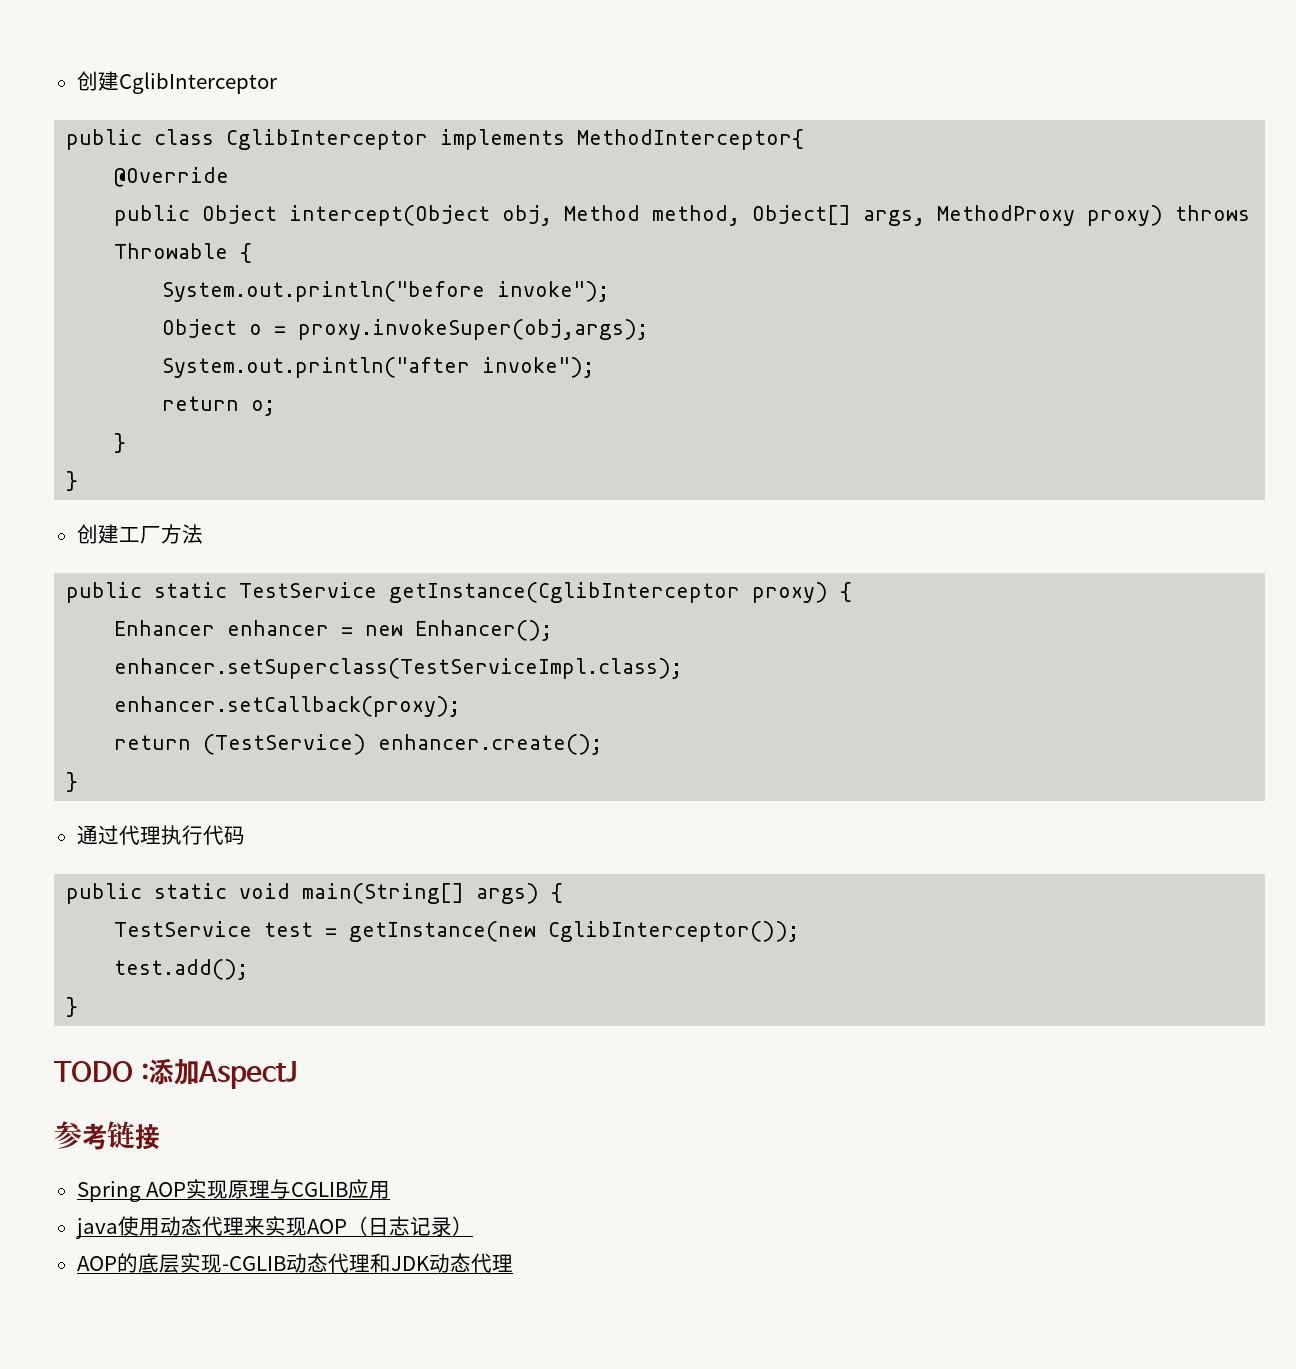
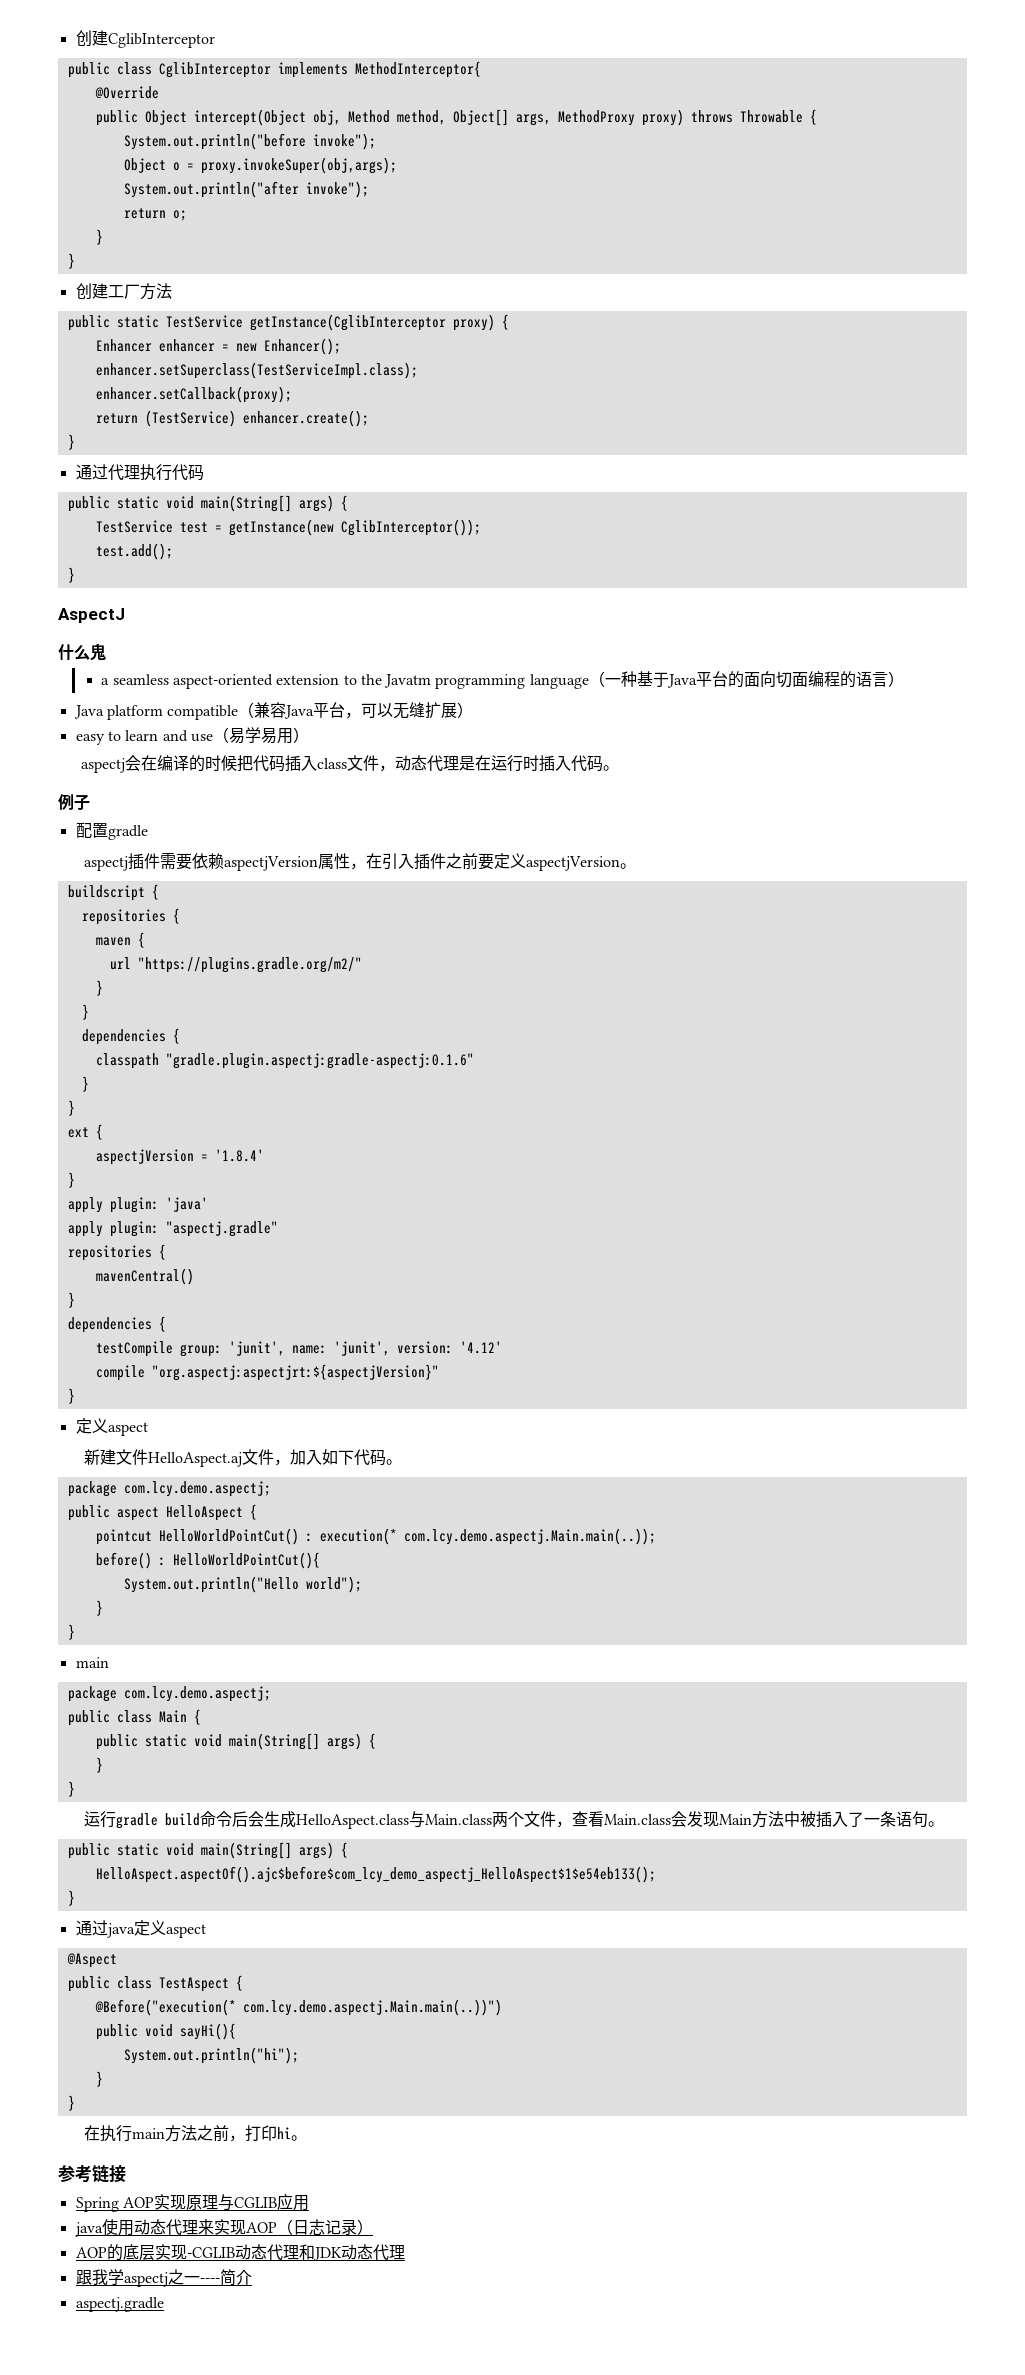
- TODO :添加AspectJ
+ AspectJ
+ 什么鬼
+ a seamless aspect-oriented extension to the Javatm programming language（一种基于Java平台的面向切面编程的语言）
+ Java platform compatible（兼容Java平台，可以无缝扩展）
+ easy to learn and use（易学易用）
+ aspectj会在编译的时候把代码插入class文件，动态代理是在运行时插入代码。
+ 例子
+ 配置gradle
+ aspectj插件需要依赖aspectjVersion属性，在引入插件之前要定义aspectjVersion。
+ buildscript {
+ repositories {
+ maven {
+ url "https://plugins.gradle.org/m2/"
+ }
+ }
+ dependencies {
+ classpath "gradle.plugin.aspectj:gradle-aspectj:0.1.6"
+ }
+ }
+ ext {
+ aspectjVersion = '1.8.4'
+ }
+ apply plugin: 'java'
+ apply plugin: "aspectj.gradle"
+ repositories {
+ mavenCentral()
+ }
+ dependencies {
+ testCompile group: 'junit', name: 'junit', version: '4.12'
+ compile "org.aspectj:aspectjrt:${aspectjVersion}"
+ }
+ 定义aspect
+ 新建文件HelloAspect.aj文件，加入如下代码。
+ package com.lcy.demo.aspectj;
+ public aspect HelloAspect {
+ pointcut HelloWorldPointCut() : execution(* com.lcy.demo.aspectj.Main.main(..));
+ before() : HelloWorldPointCut(){
+ System.out.println("Hello world");
+ }
+ }
+ main
+ package com.lcy.demo.aspectj;
+ public class Main {
+ public static void main(String[] args) {
+ }
+ }
+ 运行gradle build命令后会生成HelloAspect.class与Main.class两个文件，查看Main.class会发现Main方法中被插入了一条语句。
+ public static void main(String[] args) {
+ HelloAspect.aspectOf().ajc$before$com_lcy_demo_aspectj_HelloAspect$1$e54eb133();
+ }
+ 通过java定义aspect
+ @Aspect
+ public class TestAspect {
+ @Before("execution(* com.lcy.demo.aspectj.Main.main(..))")
+ public void sayHi(){
+ System.out.println("hi");
+ }
+ }
+ 在执行main方法之前，打印hi。
+ 跟我学aspectj之一----简介
+ aspectj.gradle

